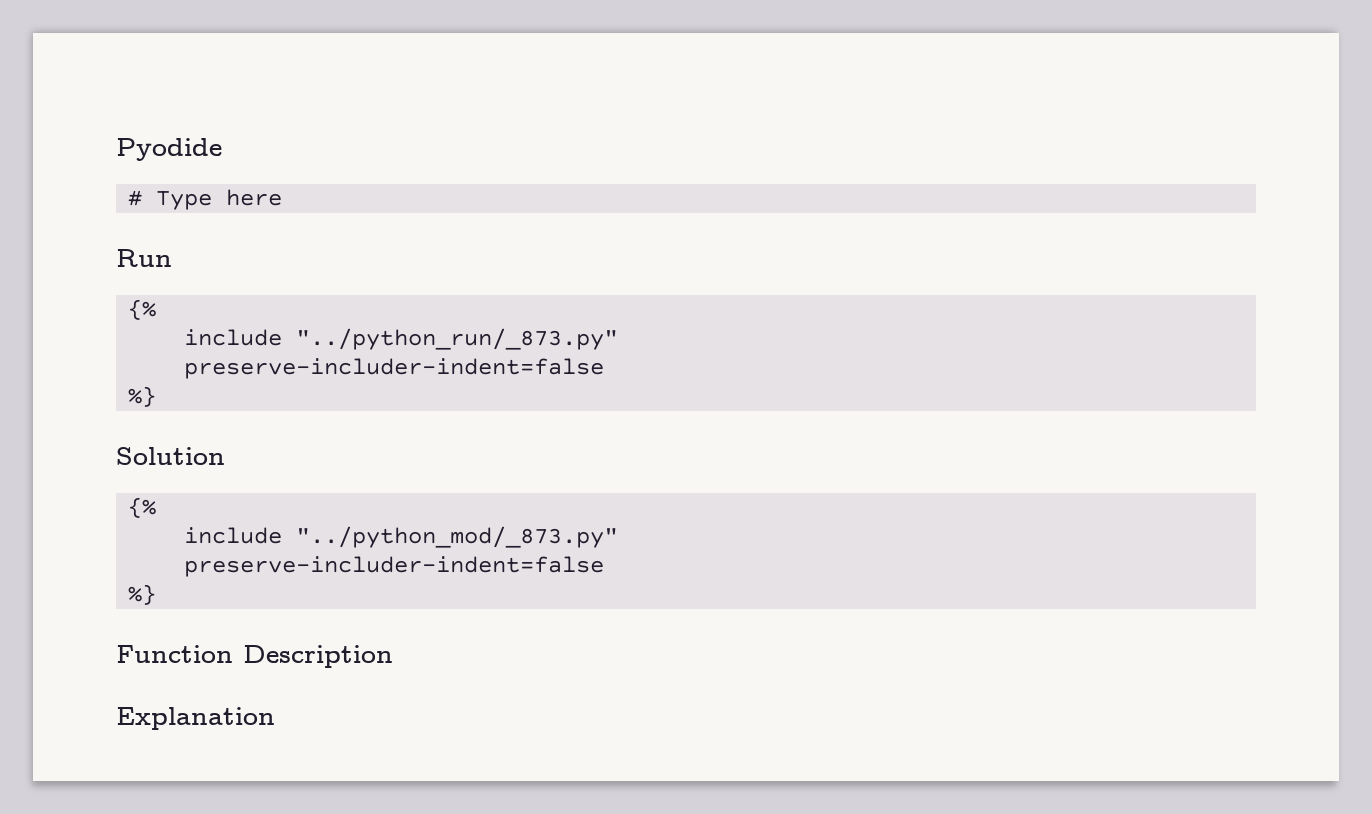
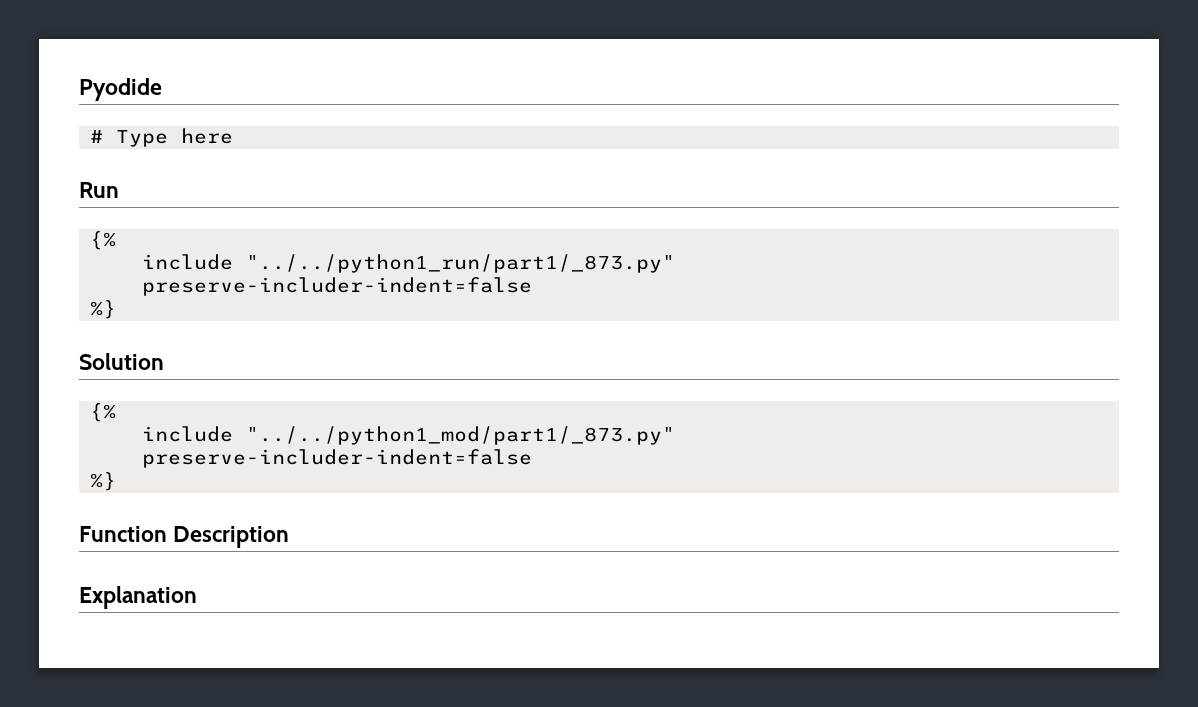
- include "../python_run/_873.py"
+ include "../../python1_run/part1/_873.py"
- include "../python_mod/_873.py"
+ include "../../python1_mod/part1/_873.py"

